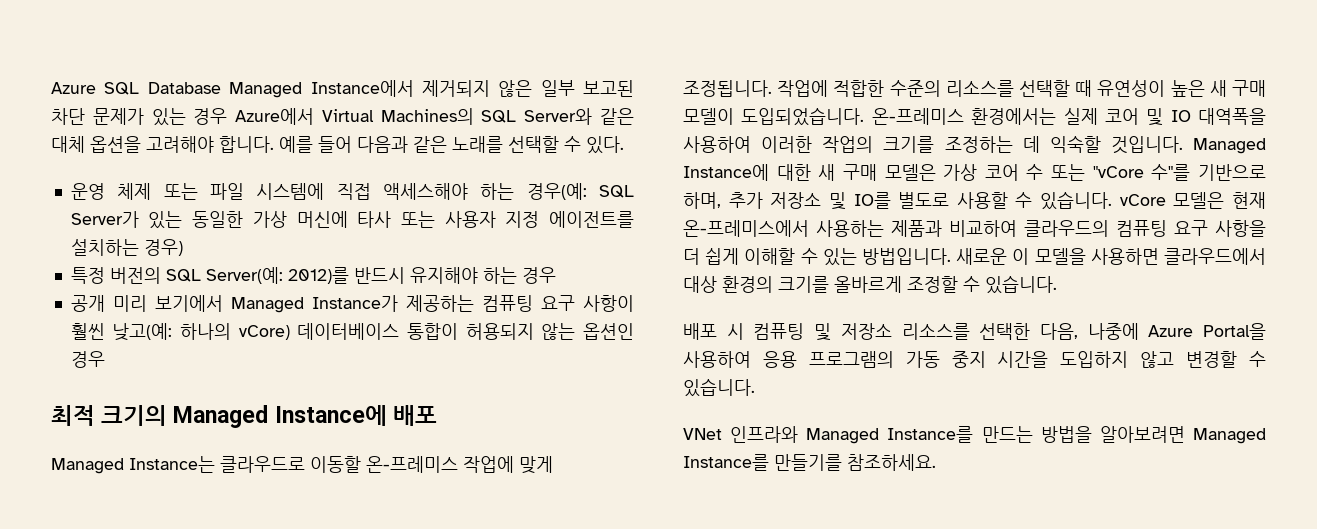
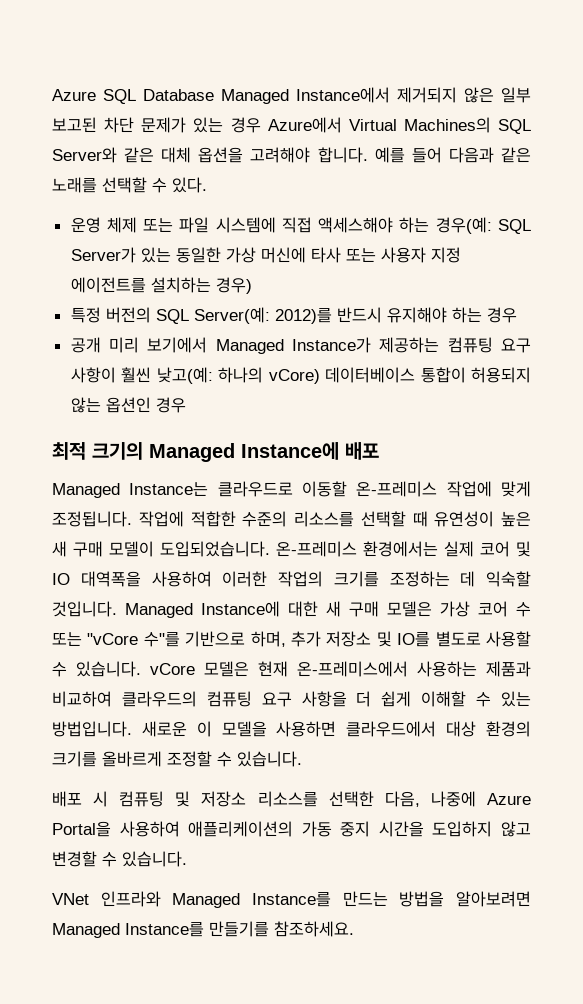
- 배포 시 컴퓨팅 및 저장소 리소스를 선택한 다음, 나중에 Azure Portal을 사용하여 응용 프로그램의 가동 중지 시간을 도입하지 않고 변경할 수 있습니다.
+ 배포 시 컴퓨팅 및 저장소 리소스를 선택한 다음, 나중에 Azure Portal을 사용하여 애플리케이션의 가동 중지 시간을 도입하지 않고 변경할 수 있습니다.

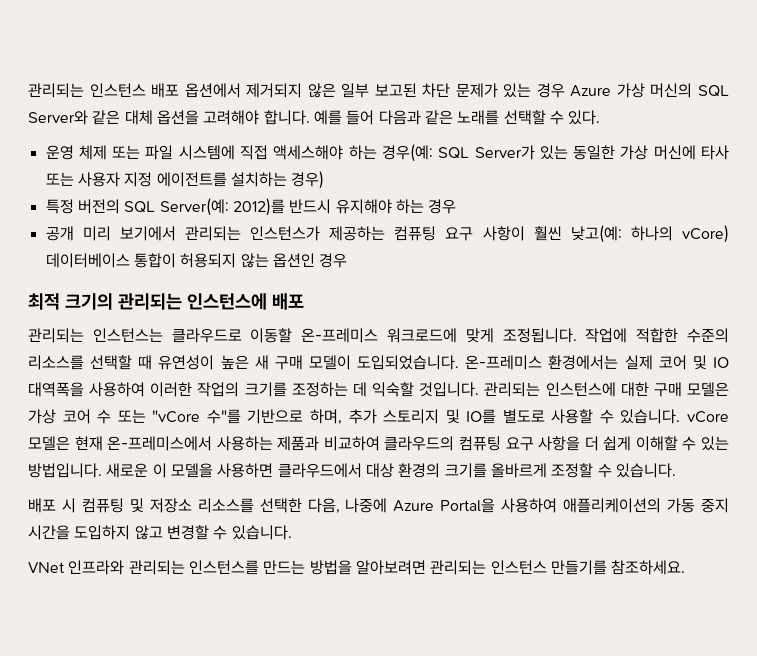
- Azure SQL Database Managed Instance에서 제거되지 않은 일부 보고된 차단 문제가 있는 경우 Azure에서 Virtual Machines의 SQL Server와 같은 대체 옵션을 고려해야 합니다.
+ 관리되는 인스턴스 배포 옵션에서 제거되지 않은 일부 보고된 차단 문제가 있는 경우 Azure 가상 머신의 SQL Server와 같은 대체 옵션을 고려해야 합니다.
- 공개 미리 보기에서 Managed Instance가 제공하는 컴퓨팅 요구 사항이 훨씬 낮고(예: 하나의 vCore) 데이터베이스 통합이 허용되지 않는 옵션인 경우
+ 공개 미리 보기에서 관리되는 인스턴스가 제공하는 컴퓨팅 요구 사항이 훨씬 낮고(예: 하나의 vCore) 데이터베이스 통합이 허용되지 않는 옵션인 경우
- 최적 크기의 Managed Instance에 배포
+ 최적 크기의 관리되는 인스턴스에 배포
- Managed Instance는 클라우드로 이동할 온-프레미스 작업에 맞게 조정됩니다.
+ 관리되는 인스턴스는 클라우드로 이동할 온-프레미스 워크로드에 맞게 조정됩니다.
- Managed Instance에 대한 새 구매 모델은 가상 코어 수 또는 "vCore 수"를 기반으로 하며, 추가 저장소 및 IO를 별도로 사용할 수 있습니다. vCore 모델은 현재 온-프레미스에서 사용하는 제품과 비교하여 클라우드의 컴퓨팅 요구 사항을 더 쉽게 이해할 수 있는 방법입니다.
+ 관리되는 인스턴스에 대한 구매 모델은 가상 코어 수 또는 "vCore 수"를 기반으로 하며, 추가 스토리지 및 IO를 별도로 사용할 수 있습니다. vCore 모델은 현재 온-프레미스에서 사용하는 제품과 비교하여 클라우드의 컴퓨팅 요구 사항을 더 쉽게 이해할 수 있는 방법입니다.
- VNet 인프라와 Managed Instance를 만드는 방법을 알아보려면 Managed Instance를 만들기를 참조하세요.
+ VNet 인프라와 관리되는 인스턴스를 만드는 방법을 알아보려면 관리되는 인스턴스 만들기를 참조하세요.

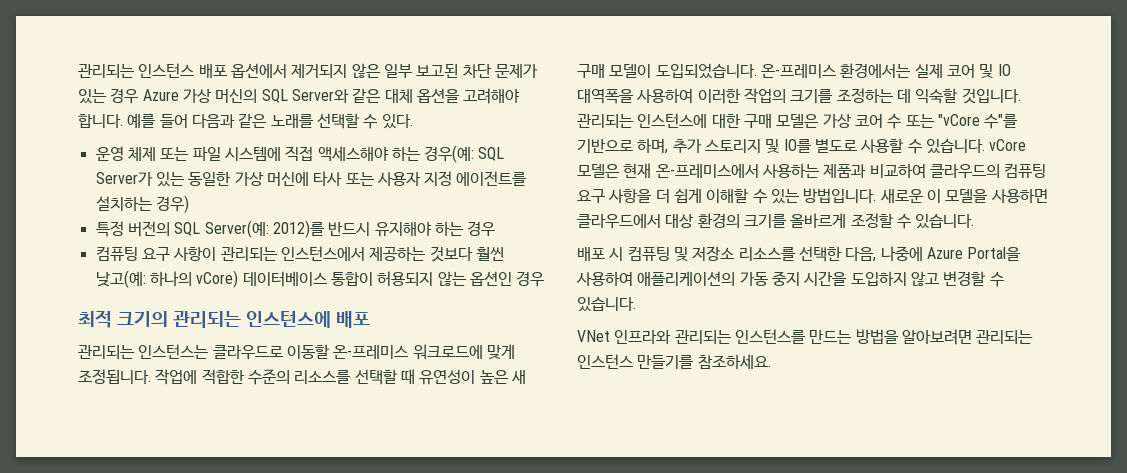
- 공개 미리 보기에서 관리되는 인스턴스가 제공하는 컴퓨팅 요구 사항이 훨씬 낮고(예: 하나의 vCore) 데이터베이스 통합이 허용되지 않는 옵션인 경우
+ 컴퓨팅 요구 사항이 관리되는 인스턴스에서 제공하는 것보다 훨씬 낮고(예: 하나의 vCore) 데이터베이스 통합이 허용되지 않는 옵션인 경우

